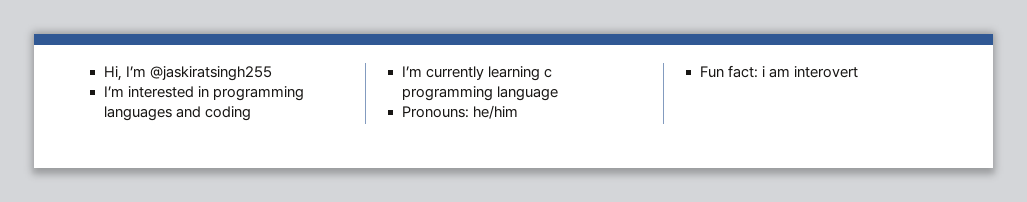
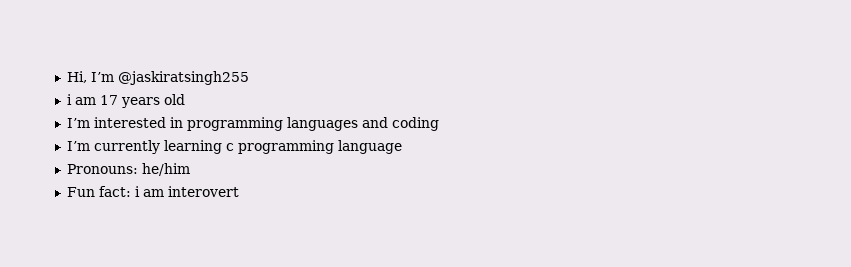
+ i am 17 years old

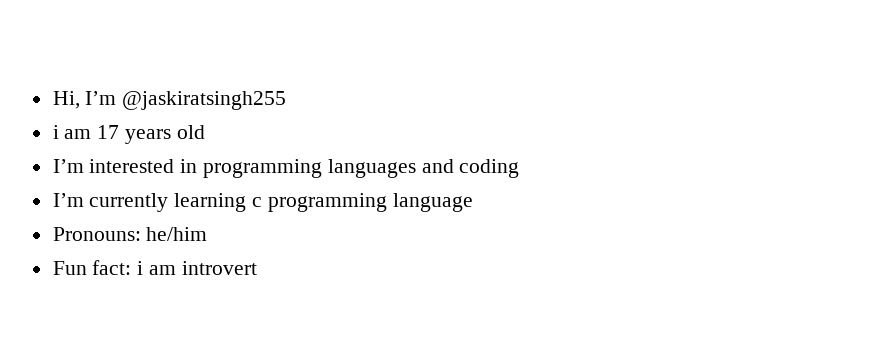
- Fun fact: i am interovert
+ Fun fact: i am introvert

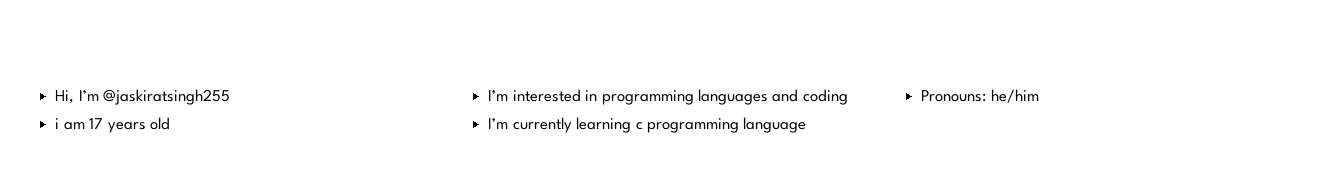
- Fun fact: i am introvert

